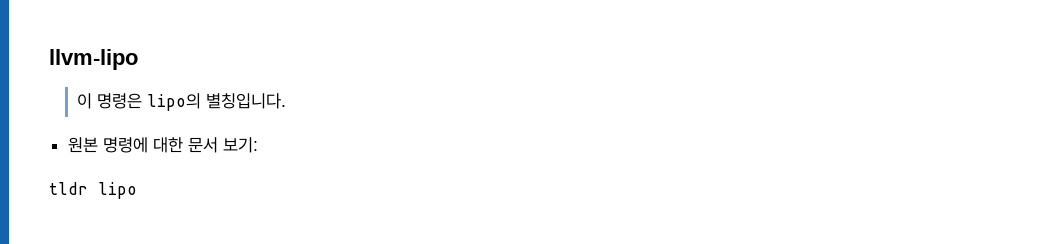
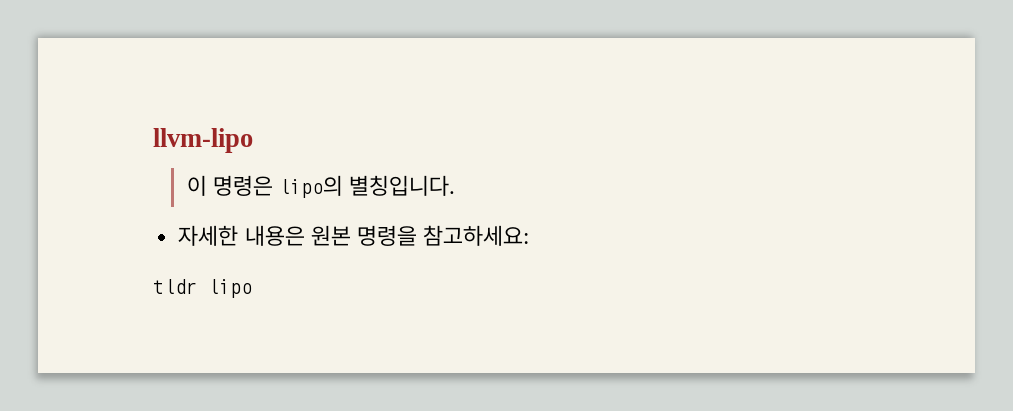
- 원본 명령에 대한 문서 보기:
+ 자세한 내용은 원본 명령을 참고하세요:

